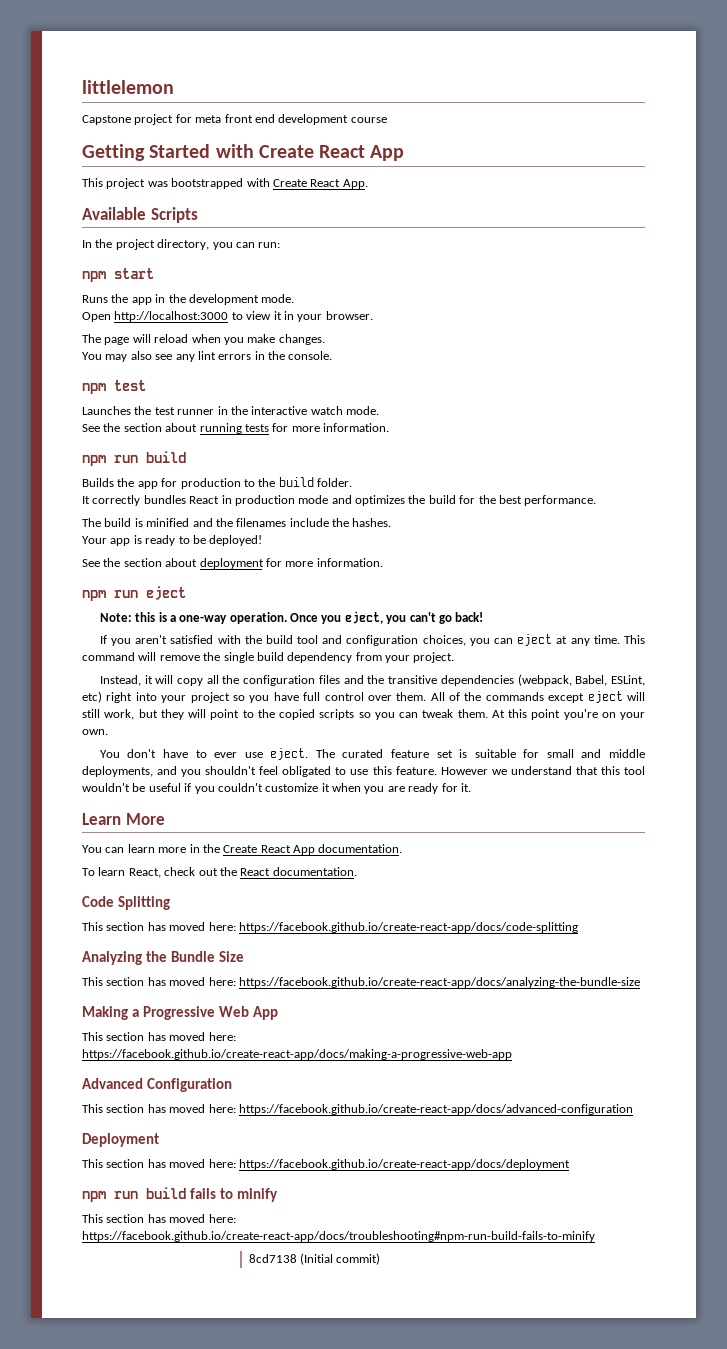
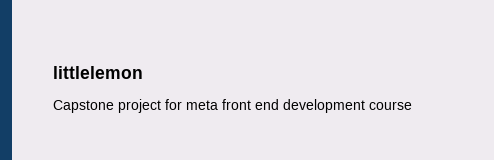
- Getting Started with Create React App
- This project was bootstrapped with Create React App.
- Available Scripts
- In the project directory, you can run:
- npm start
- Runs the app in the development mode.
- Open http://localhost:3000 to view it in your browser.
- The page will reload when you make changes.
- You may also see any lint errors in the console.
- npm test
- Launches the test runner in the interactive watch mode.
- See the section about running tests for more information.
- npm run build
- Builds the app for production to the build folder.
- It correctly bundles React in production mode and optimizes the build for the best performance.
- The build is minified and the filenames include the hashes.
- Your app is ready to be deployed!
- See the section about deployment for more information.
- npm run eject
- Note: this is a one-way operation. Once you eject, you can't go back!
- If you aren't satisfied with the build tool and configuration choices, you can eject at any time. This command will remove the single build dependency from your project.
- Instead, it will copy all the configuration files and the transitive dependencies (webpack, Babel, ESLint, etc) right into your project so you have full control over them. All of the commands except eject will still work, but they will point to the copied scripts so you can tweak them. At this point you're on your own.
- You don't have to ever use eject. The curated feature set is suitable for small and middle deployments, and you shouldn't feel obligated to use this feature. However we understand that this tool wouldn't be useful if you couldn't customize it when you are ready for it.
- Learn More
- You can learn more in the Create React App documentation.
- To learn React, check out the React documentation.
- Code Splitting
- This section has moved here: https://facebook.github.io/create-react-app/docs/code-splitting
- Analyzing the Bundle Size
- This section has moved here: https://facebook.github.io/create-react-app/docs/analyzing-the-bundle-size
- Making a Progressive Web App
- This section has moved here: https://facebook.github.io/create-react-app/docs/making-a-progressive-web-app
- Advanced Configuration
- This section has moved here: https://facebook.github.io/create-react-app/docs/advanced-configuration
- Deployment
- This section has moved here: https://facebook.github.io/create-react-app/docs/deployment
- npm run build fails to minify
- This section has moved here: https://facebook.github.io/create-react-app/docs/troubleshooting#npm-run-build-fails-to-minify
- 8cd7138 (Initial commit)

